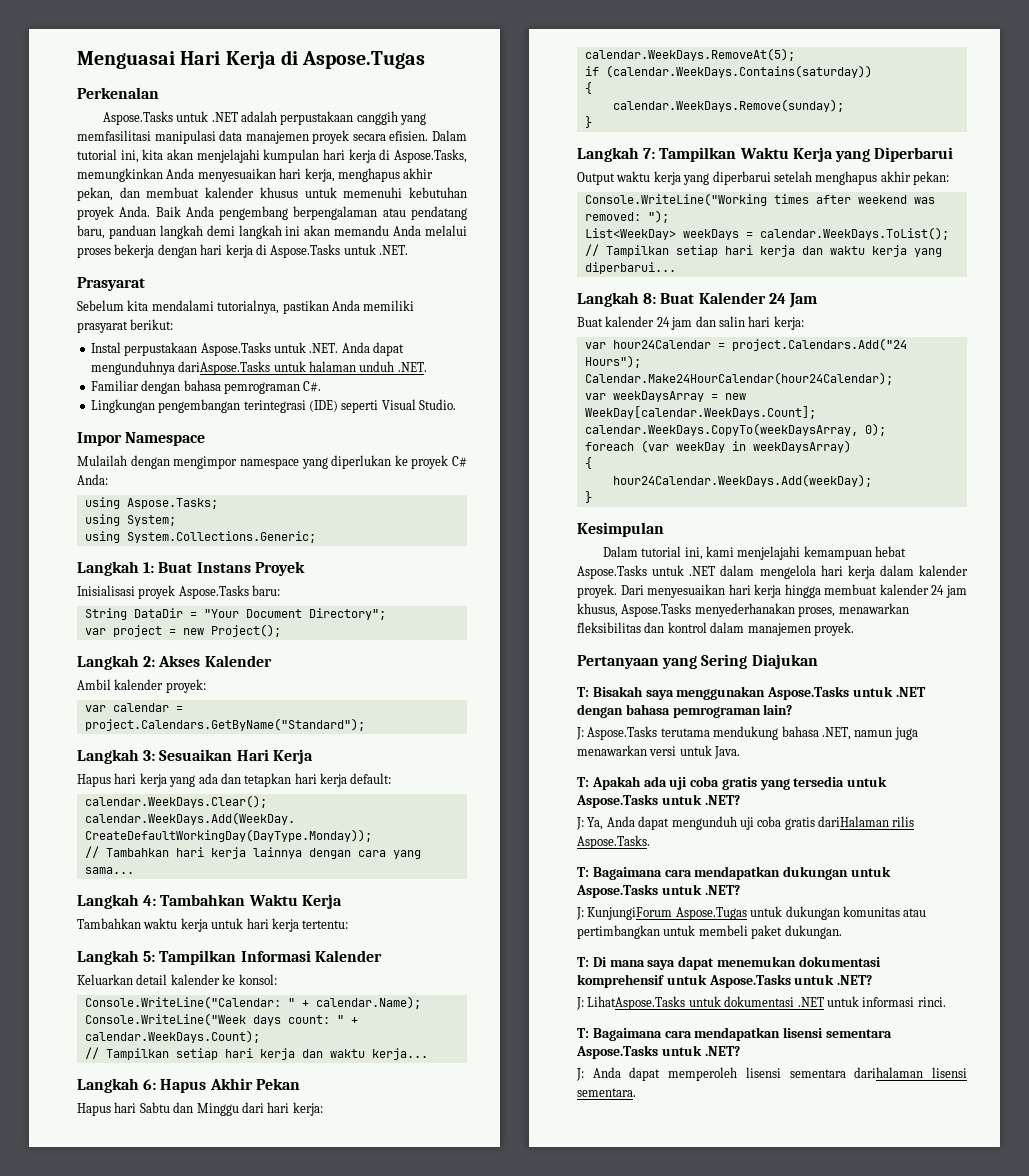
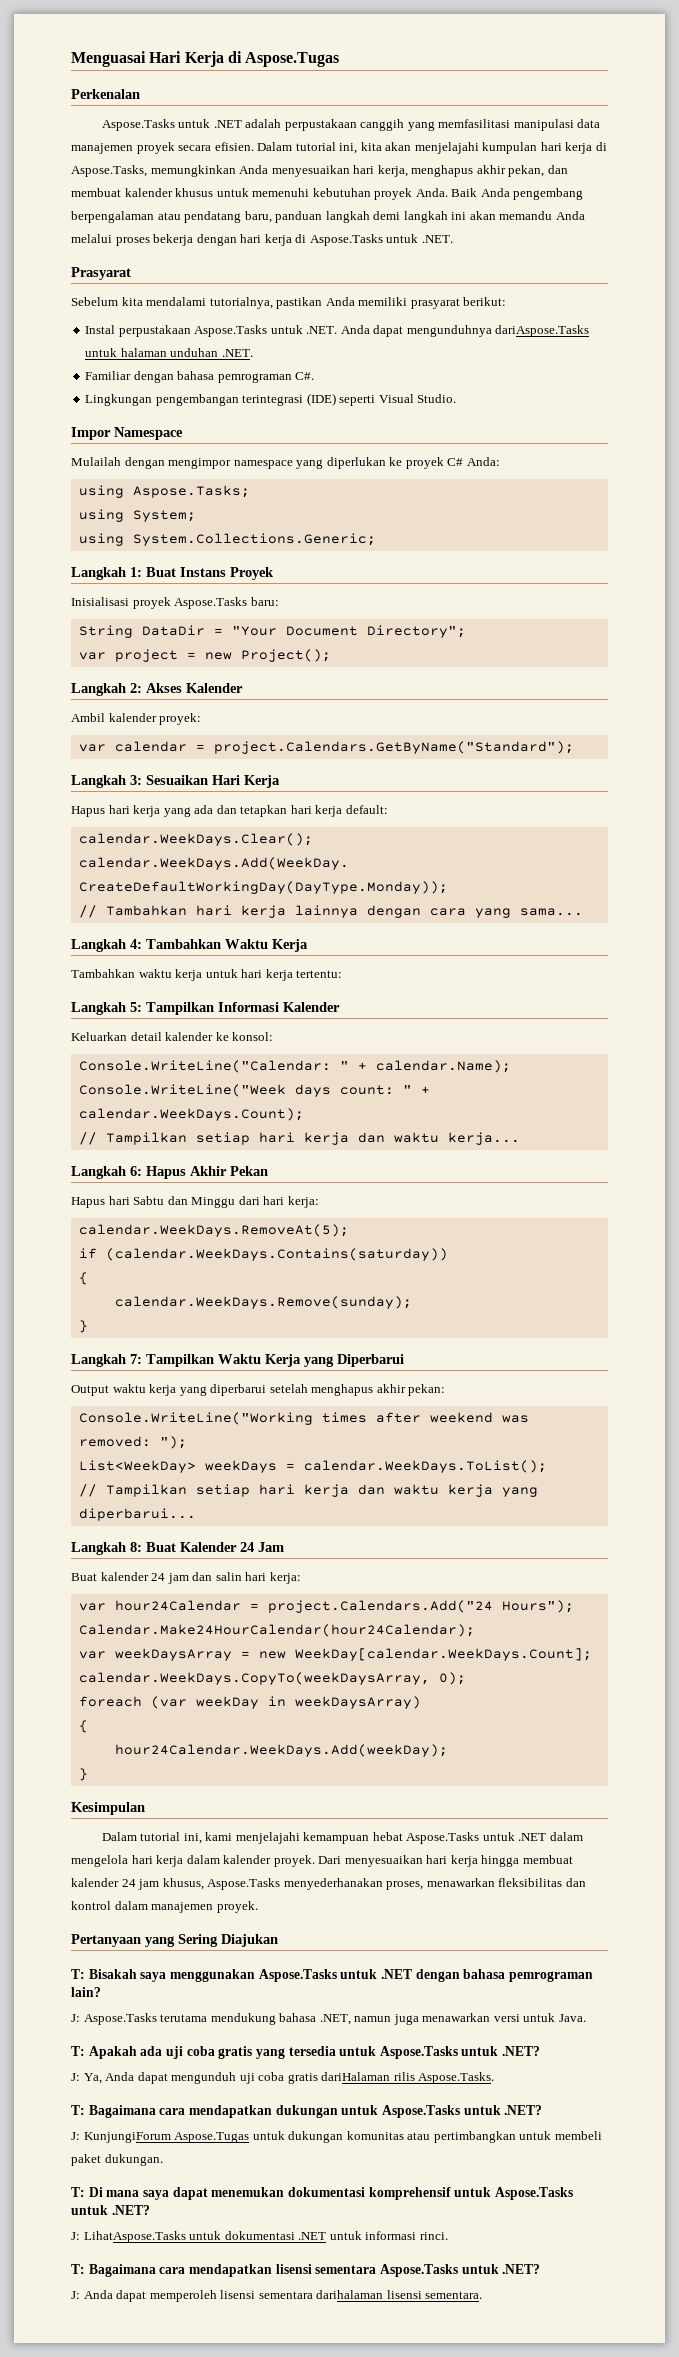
- Instal perpustakaan Aspose.Tasks untuk .NET. Anda dapat mengunduhnya dariAspose.Tasks untuk halaman unduh .NET.
+ Instal perpustakaan Aspose.Tasks untuk .NET. Anda dapat mengunduhnya dariAspose.Tasks untuk halaman unduhan .NET.

